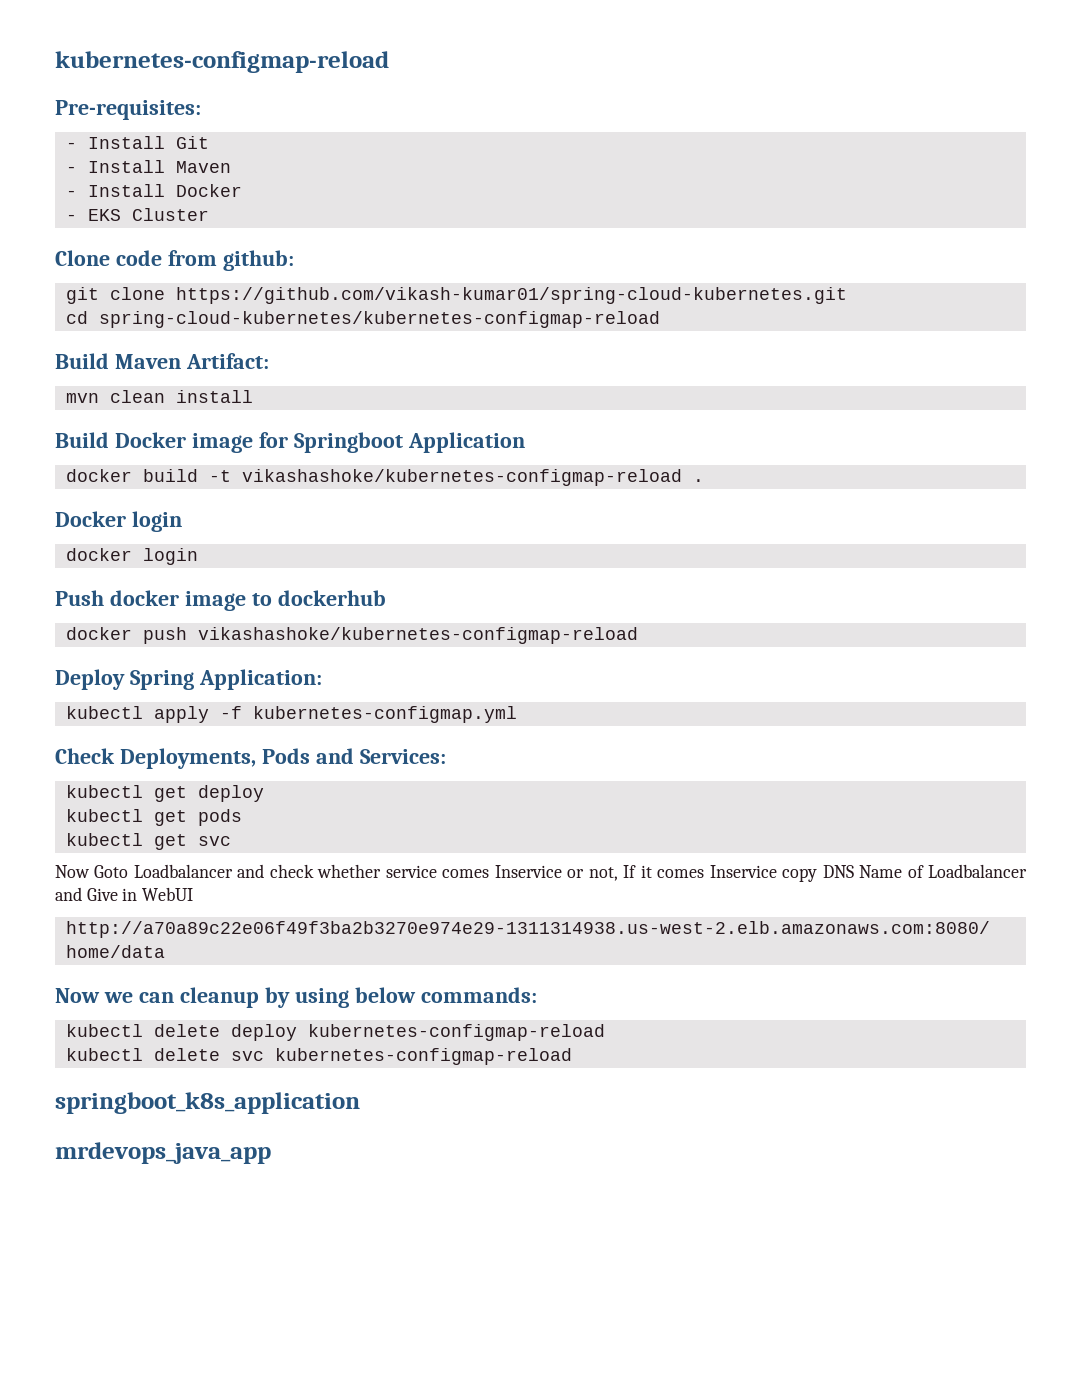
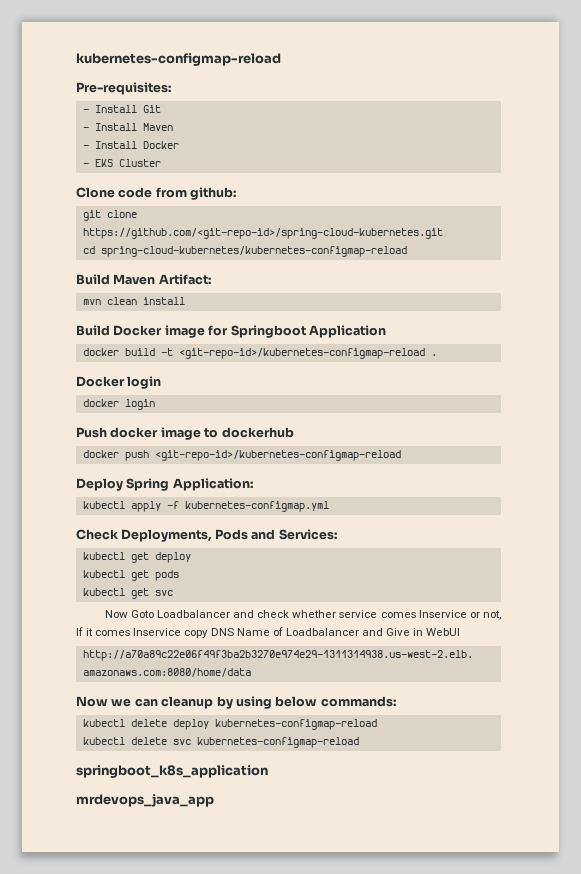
- git clone https://github.com/vikash-kumar01/spring-cloud-kubernetes.git
+ git clone https://github.com/<git-repo-id>/spring-cloud-kubernetes.git
- docker build -t vikashashoke/kubernetes-configmap-reload .
+ docker build -t <git-repo-id>/kubernetes-configmap-reload .
- docker push vikashashoke/kubernetes-configmap-reload
+ docker push <git-repo-id>/kubernetes-configmap-reload

